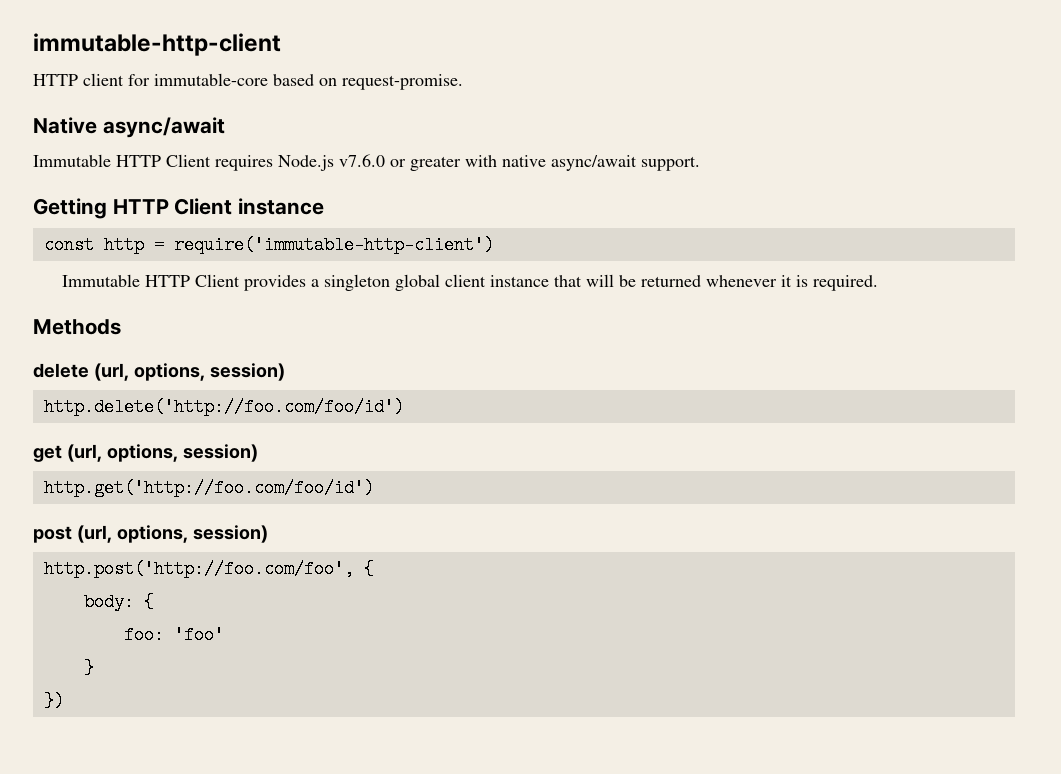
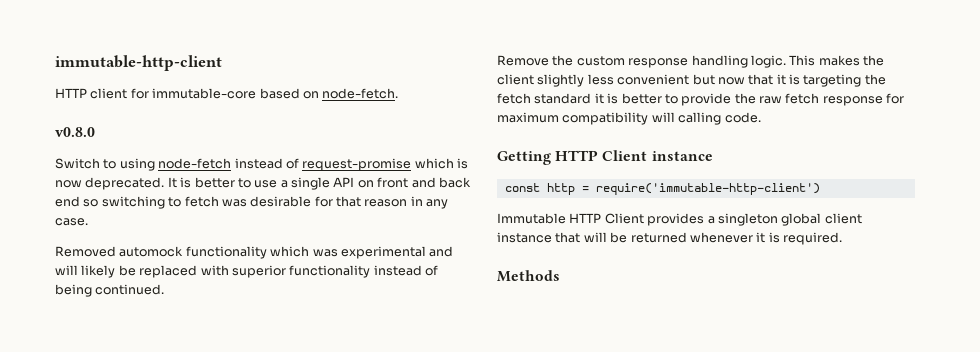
- HTTP client for immutable-core based on request-promise.
- Native async/await
- Immutable HTTP Client requires Node.js v7.6.0 or greater with native async/await support.
+ HTTP client for immutable-core based on node-fetch.
+ v0.8.0
+ Switch to using node-fetch instead of request-promise which is now deprecated. It is better to use a single API on front and back end so switching to fetch was desirable for that reason in any case.
+ Removed automock functionality which was experimental and will likely be replaced with superior functionality instead of being continued.
+ Remove the custom response handling logic. This makes the client slightly less convenient but now that it is targeting the fetch standard it is better to provide the raw fetch response for maximum compatibility will calling code.
- delete (url, options, session)
- http.delete('http://foo.com/foo/id')
- get (url, options, session)
- http.get('http://foo.com/foo/id')
- post (url, options, session)
- http.post('http://foo.com/foo', {
- body: {
- foo: 'foo'
- }
- })

